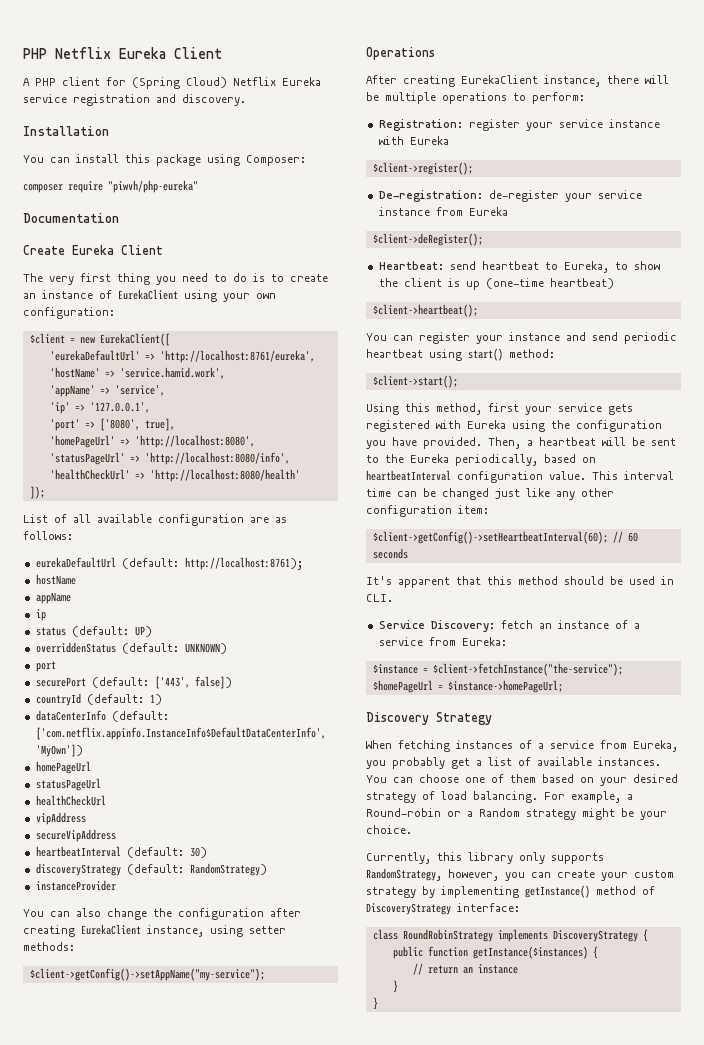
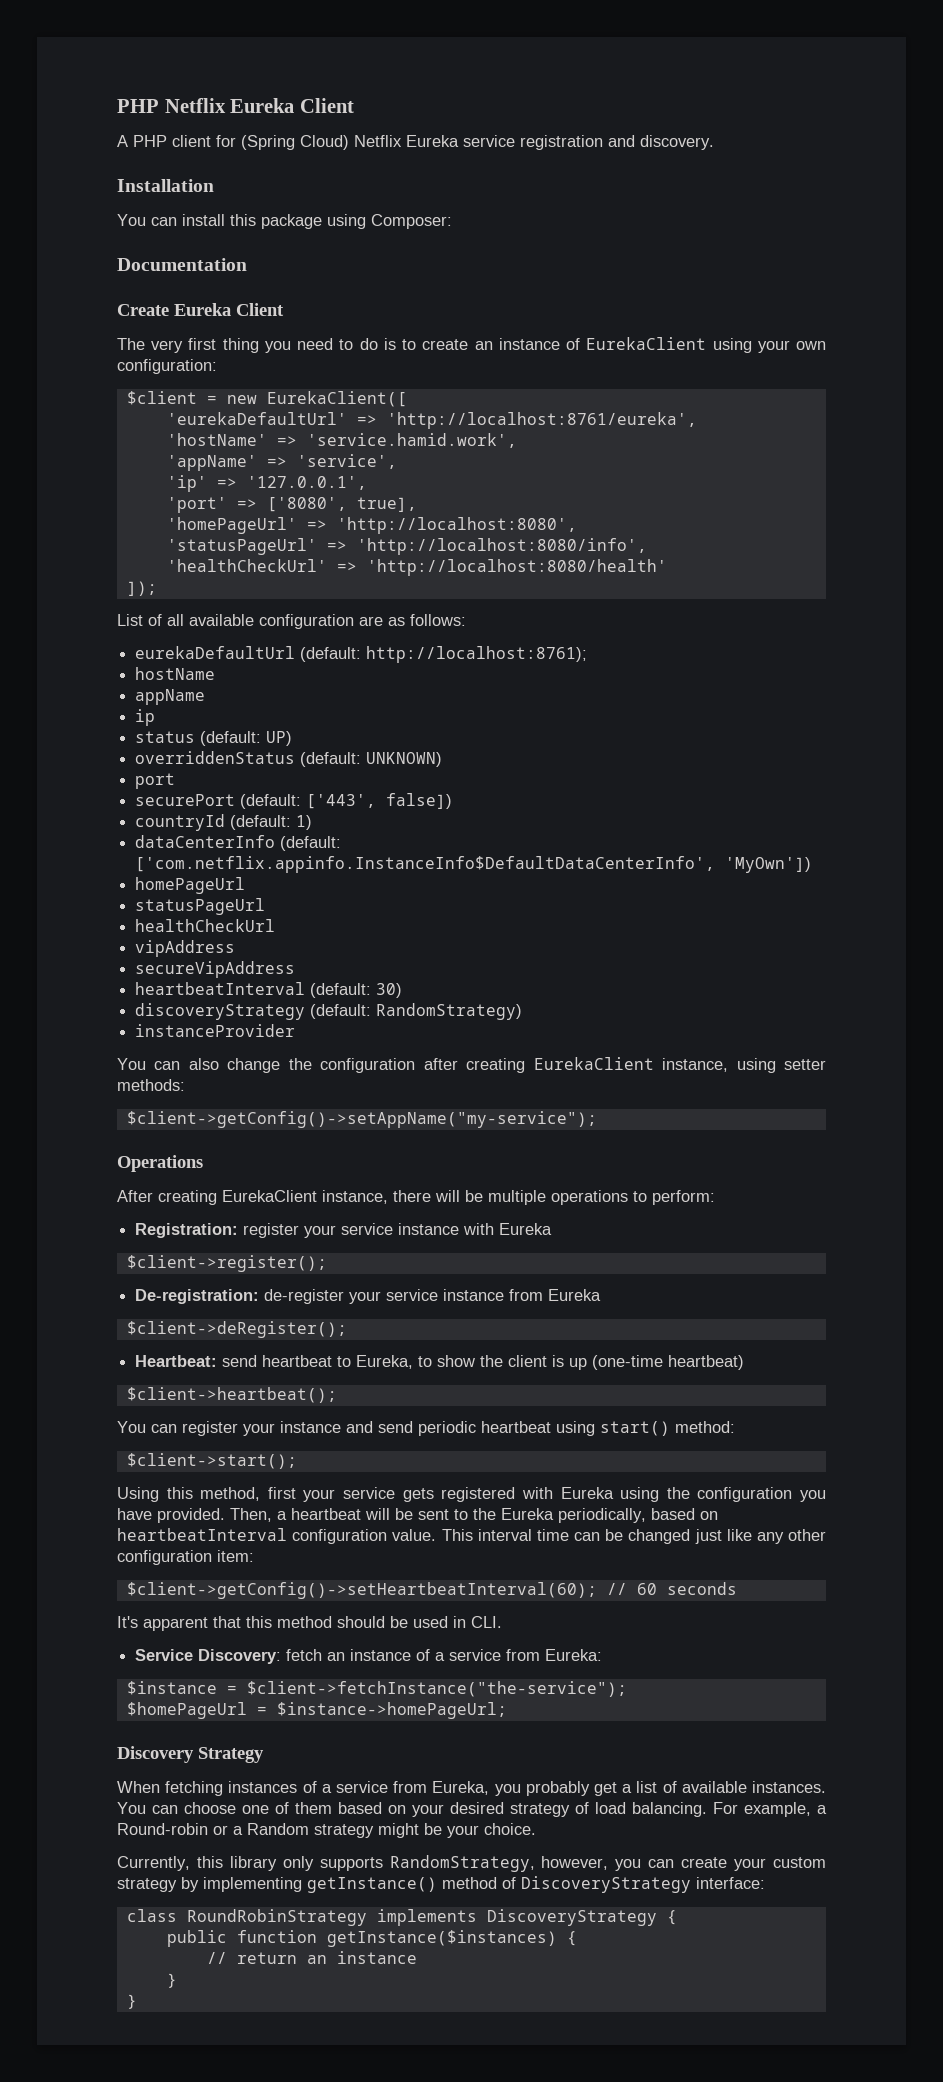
- composer require "piwvh/php-eureka"

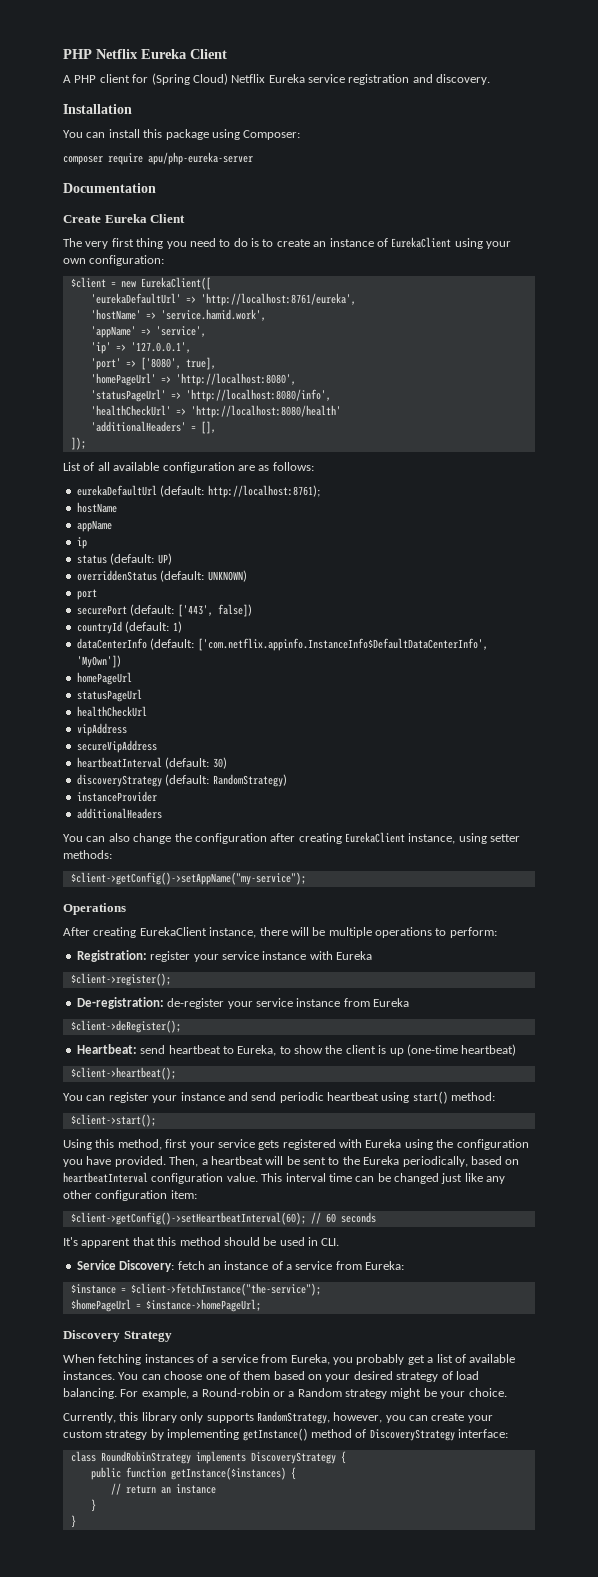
+ composer require apu/php-eureka-server
+ 'additionalHeaders' = [],
+ additionalHeaders

